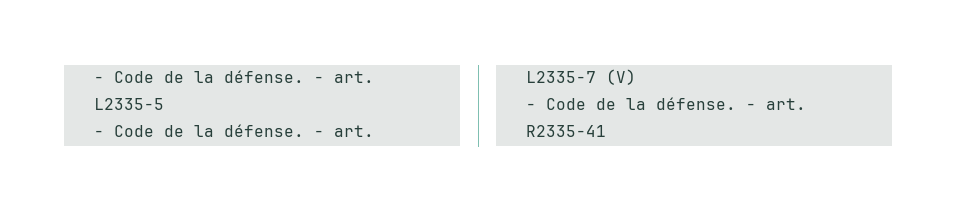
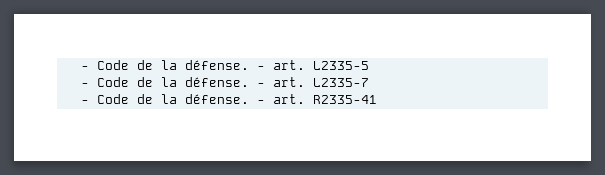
- - art. L2335-7 (V)
+ - art. L2335-7

